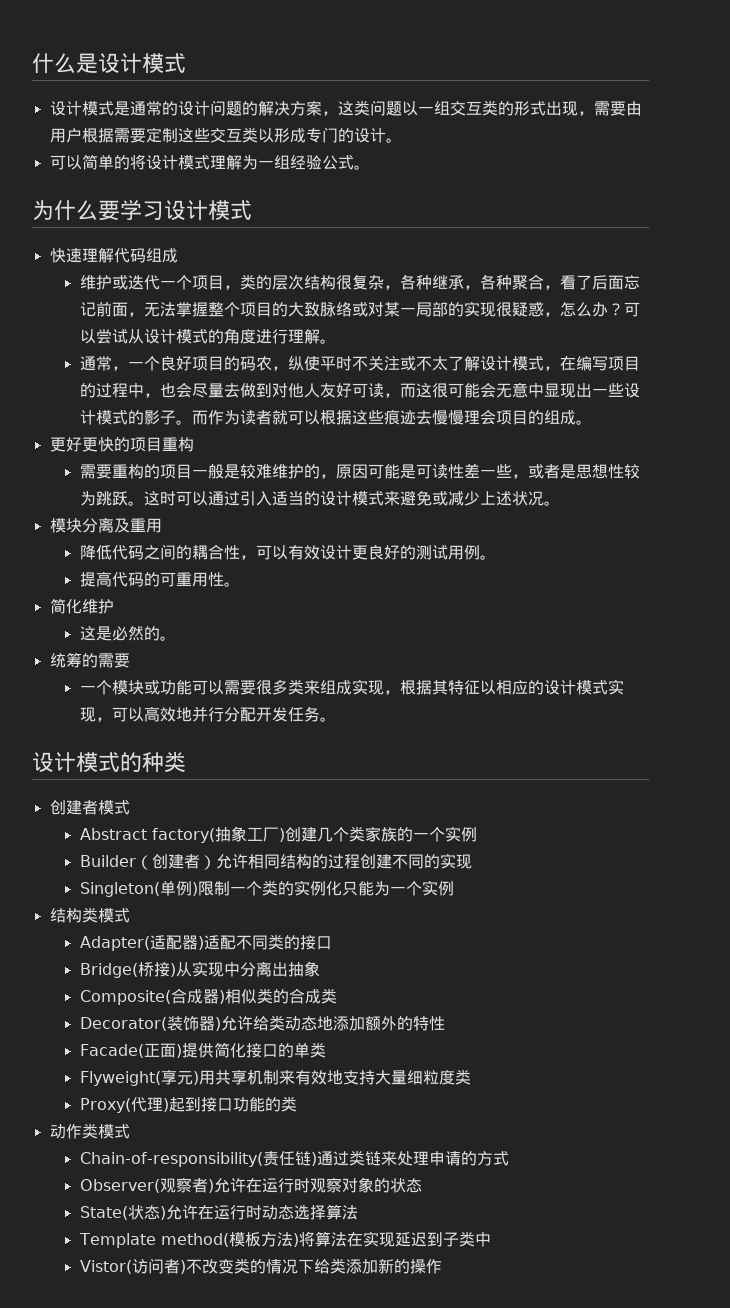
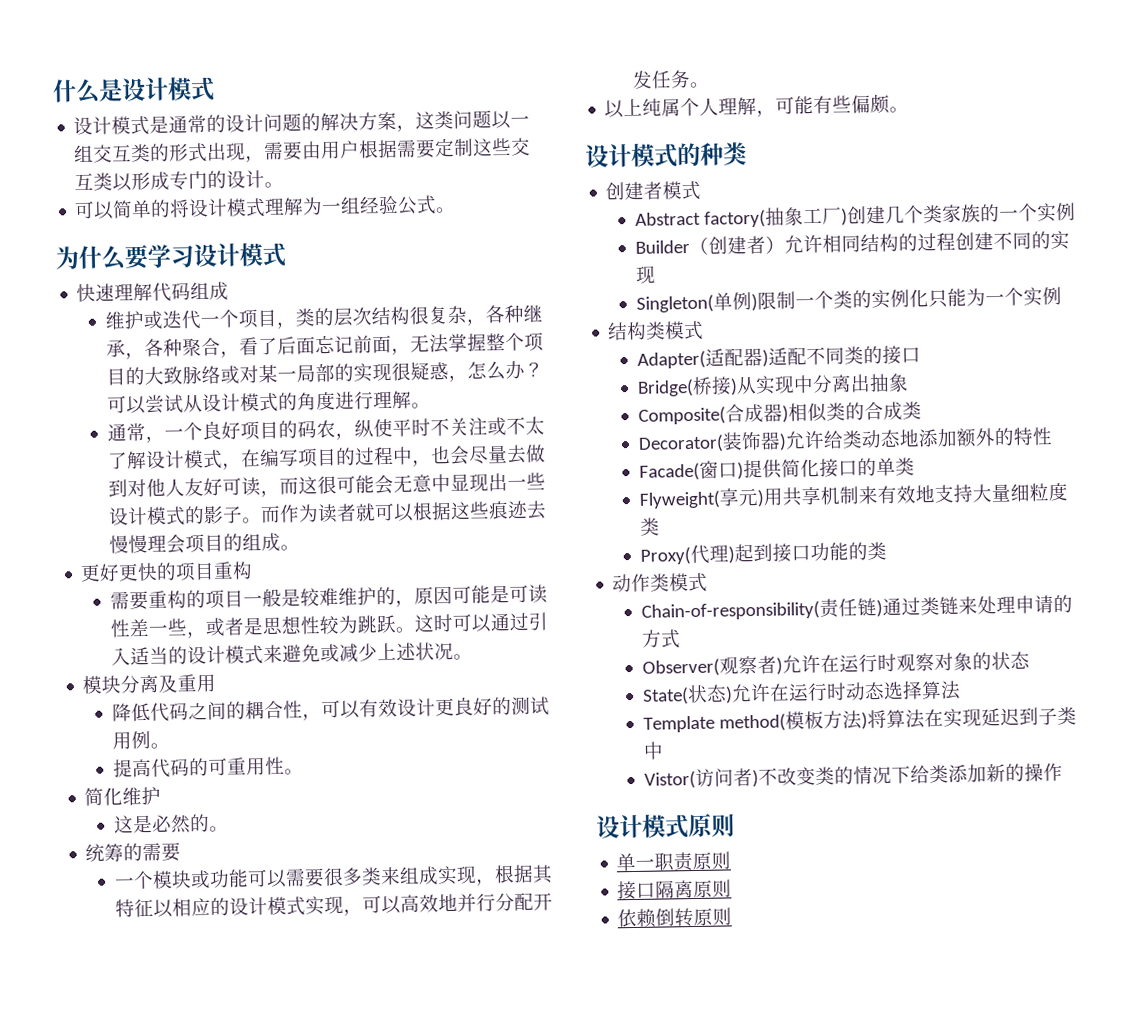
+ 以上纯属个人理解，可能有些偏颇。
- Facade(正面)提供简化接口的单类
+ Facade(窗口)提供简化接口的单类
+ 设计模式原则
+ 单一职责原则
+ 接口隔离原则
+ 依赖倒转原则

